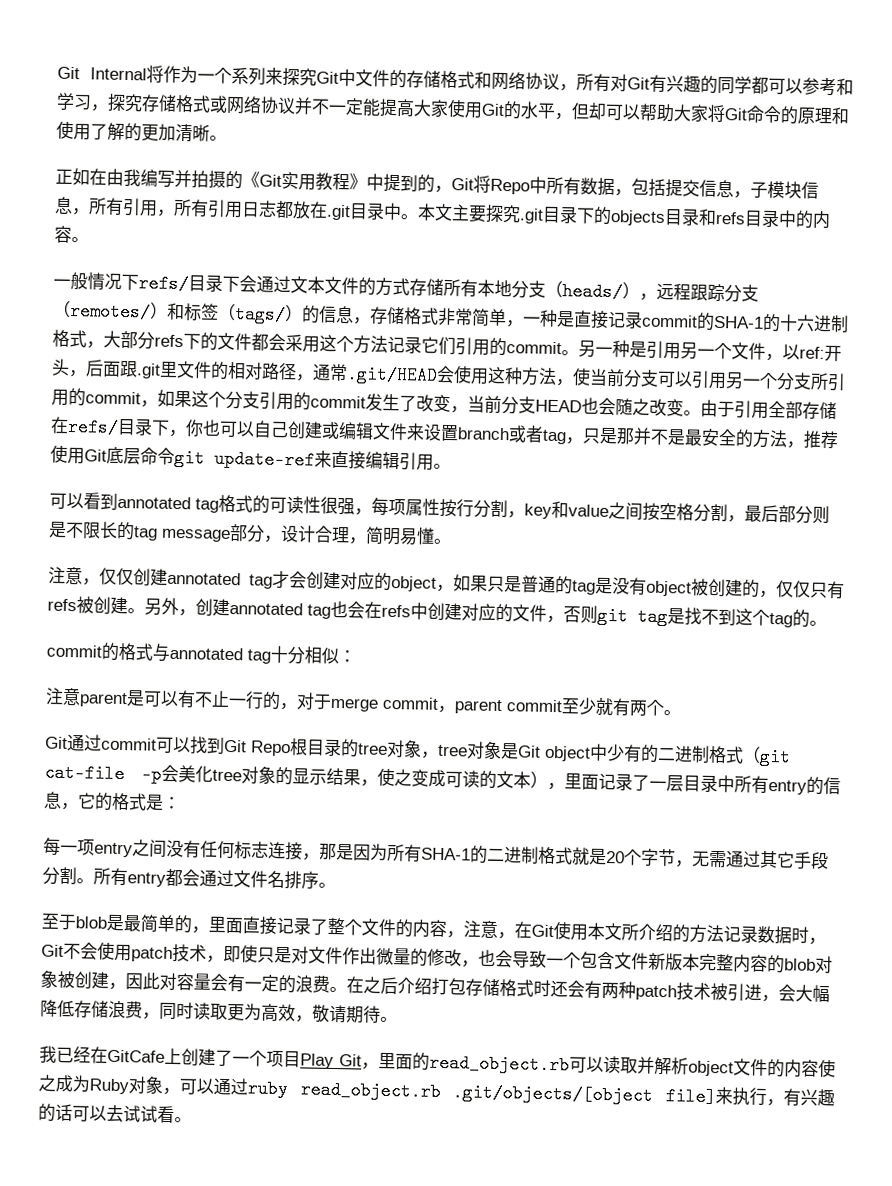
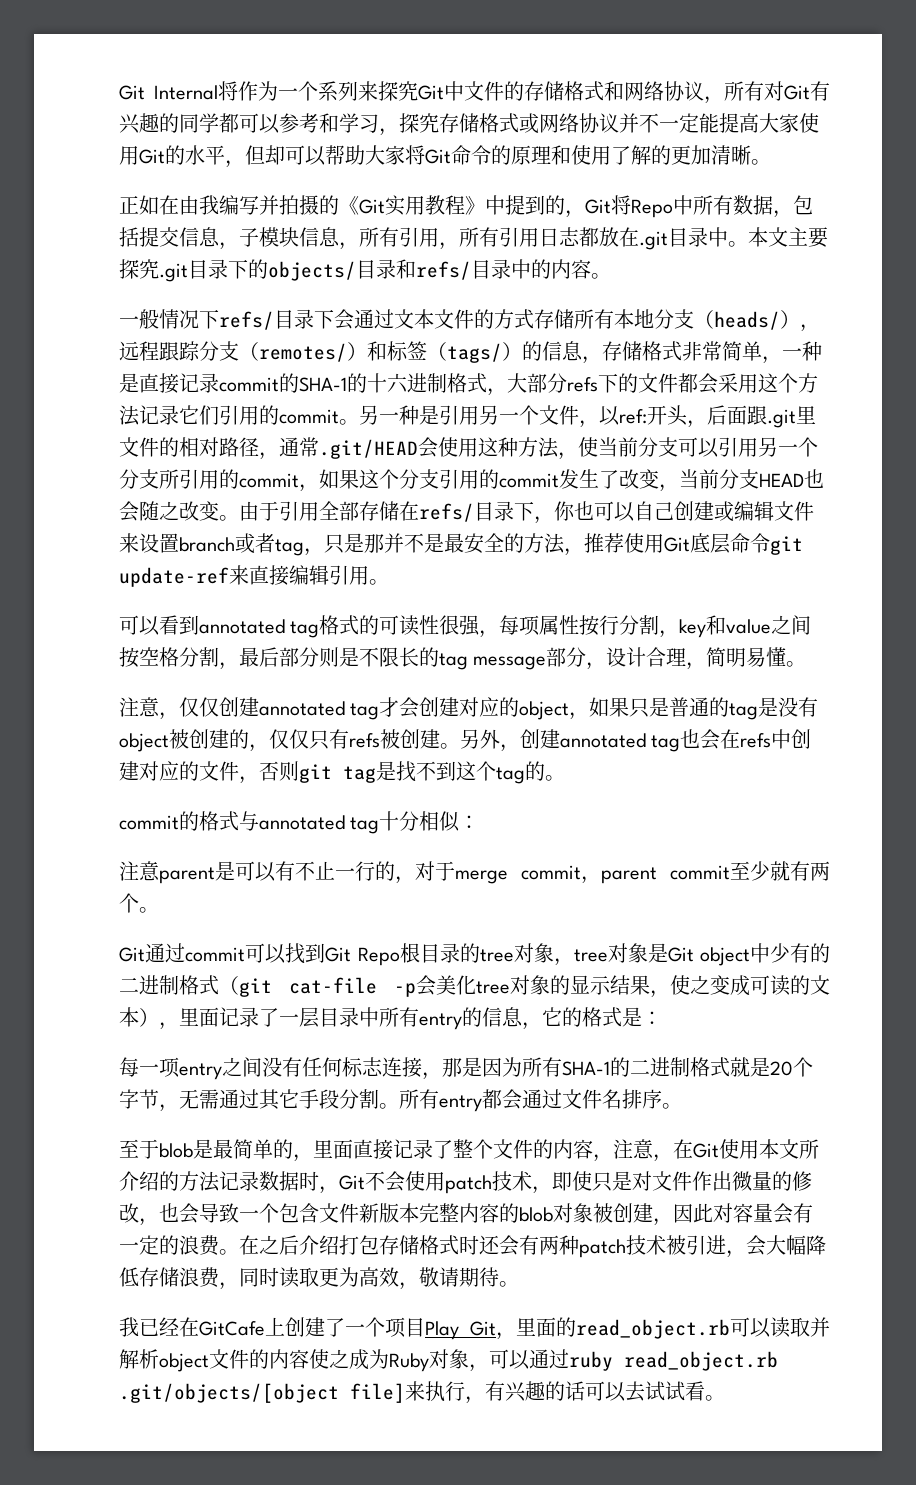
- 本文主要探究.git目录下的objects目录和refs目录中的内容。
+ 本文主要探究.git目录下的objects/目录和refs/目录中的内容。

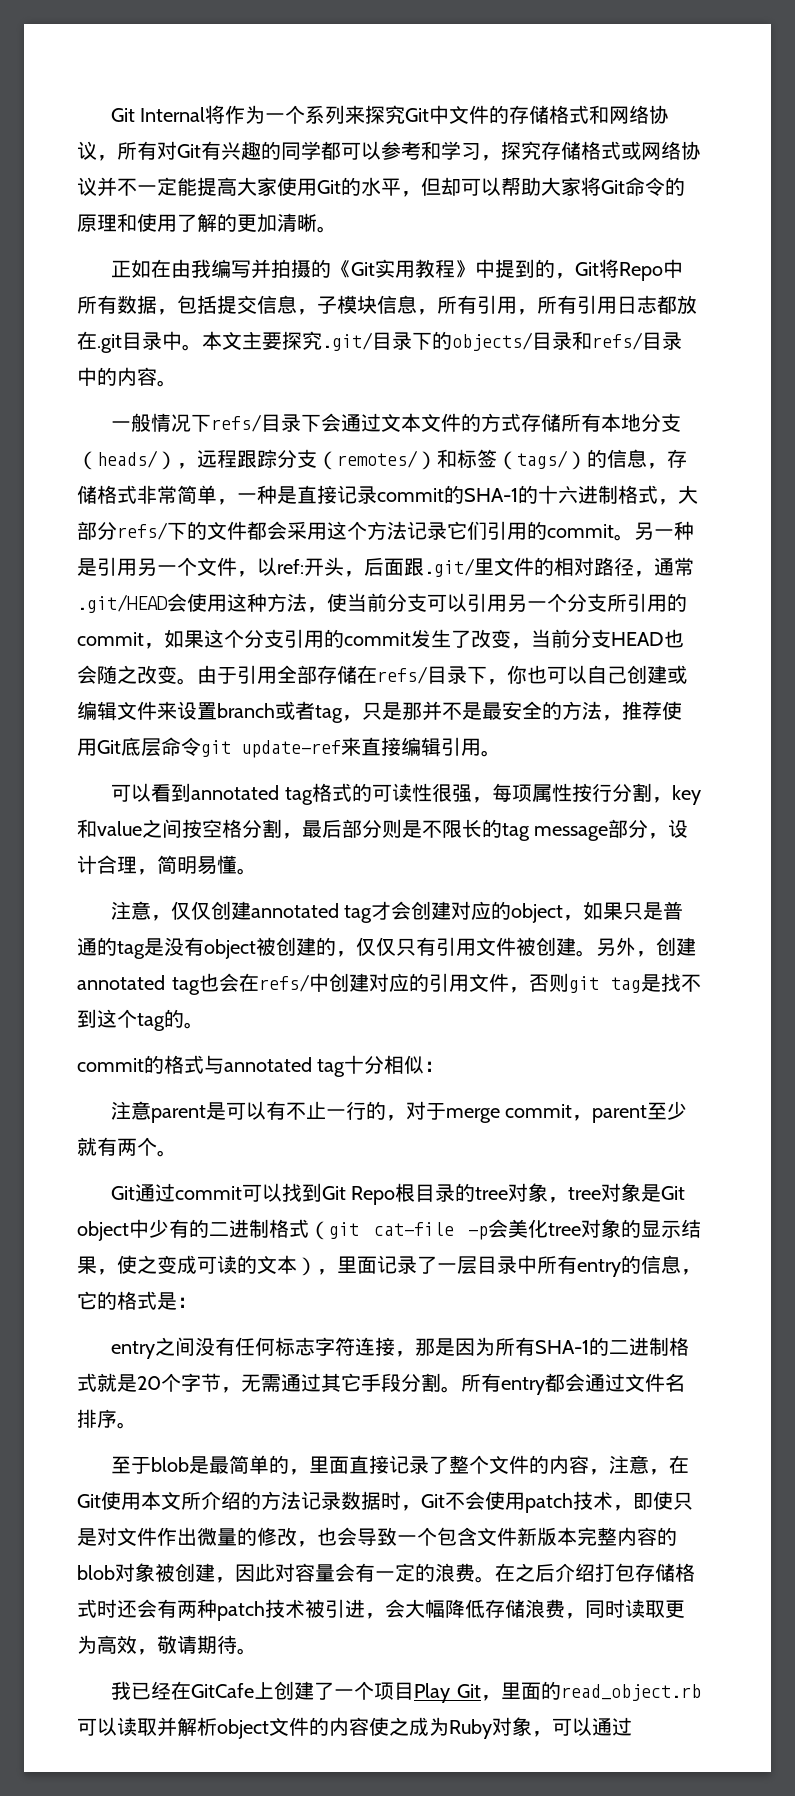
- 本文主要探究.git目录下的objects/目录和refs/目录中的内容。
+ 本文主要探究.git/目录下的objects/目录和refs/目录中的内容。
- 一般情况下refs/目录下会通过文本文件的方式存储所有本地分支（heads/），远程跟踪分支（remotes/）和标签（tags/）的信息，存储格式非常简单，一种是直接记录commit的SHA-1的十六进制格式，大部分refs下的文件都会采用这个方法记录它们引用的commit。
+ 一般情况下refs/目录下会通过文本文件的方式存储所有本地分支（heads/），远程跟踪分支（remotes/）和标签（tags/）的信息，存储格式非常简单，一种是直接记录commit的SHA-1的十六进制格式，大部分refs/下的文件都会采用这个方法记录它们引用的commit。
- 另一种是引用另一个文件，以ref:开头，后面跟.git里文件的相对路径，通常.git/HEAD会使用这种方法，使当前分支可以引用另一个分支所引用的commit，如果这个分支引用的commit发生了改变，当前分支HEAD也会随之改变。
+ 另一种是引用另一个文件，以ref:开头，后面跟.git/里文件的相对路径，通常.git/HEAD会使用这种方法，使当前分支可以引用另一个分支所引用的commit，如果这个分支引用的commit发生了改变，当前分支HEAD也会随之改变。
- 注意，仅仅创建annotated tag才会创建对应的object，如果只是普通的tag是没有object被创建的，仅仅只有refs被创建。
+ 注意，仅仅创建annotated tag才会创建对应的object，如果只是普通的tag是没有object被创建的，仅仅只有引用文件被创建。
- 另外，创建annotated tag也会在refs中创建对应的文件，否则git tag是找不到这个tag的。
+ 另外，创建annotated tag也会在refs/中创建对应的引用文件，否则git tag是找不到这个tag的。
- 注意parent是可以有不止一行的，对于merge commit，parent commit至少就有两个。
+ 注意parent是可以有不止一行的，对于merge commit，parent至少就有两个。
- 每一项entry之间没有任何标志连接，那是因为所有SHA-1的二进制格式就是20个字节，无需通过其它手段分割。
+ entry之间没有任何标志字符连接，那是因为所有SHA-1的二进制格式就是20个字节，无需通过其它手段分割。
- 我已经在GitCafe上创建了一个项目Play Git，里面的read_object.rb可以读取并解析object文件的内容使之成为Ruby对象，可以通过ruby read_object.rb .git/objects/[object file]来执行，有兴趣的话可以去试试看。
+ 我已经在GitCafe上创建了一个项目Play Git，里面的read_object.rb可以读取并解析object文件的内容使之成为Ruby对象，可以通过

